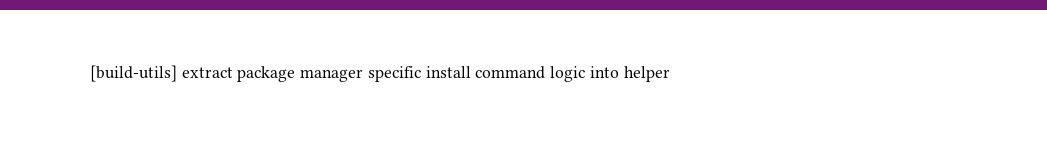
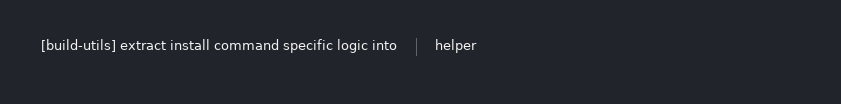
- [build-utils] extract package manager specific install command logic into helper
+ [build-utils] extract install command specific logic into helper

